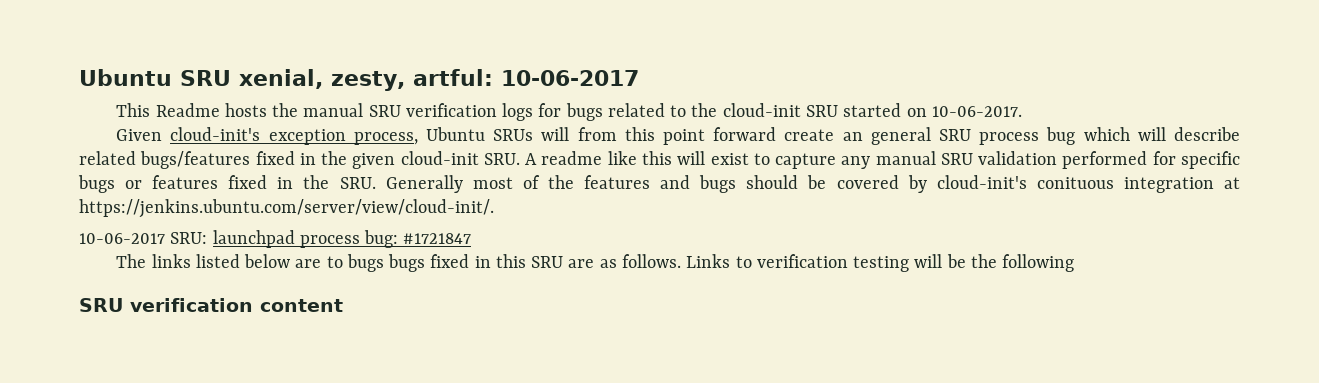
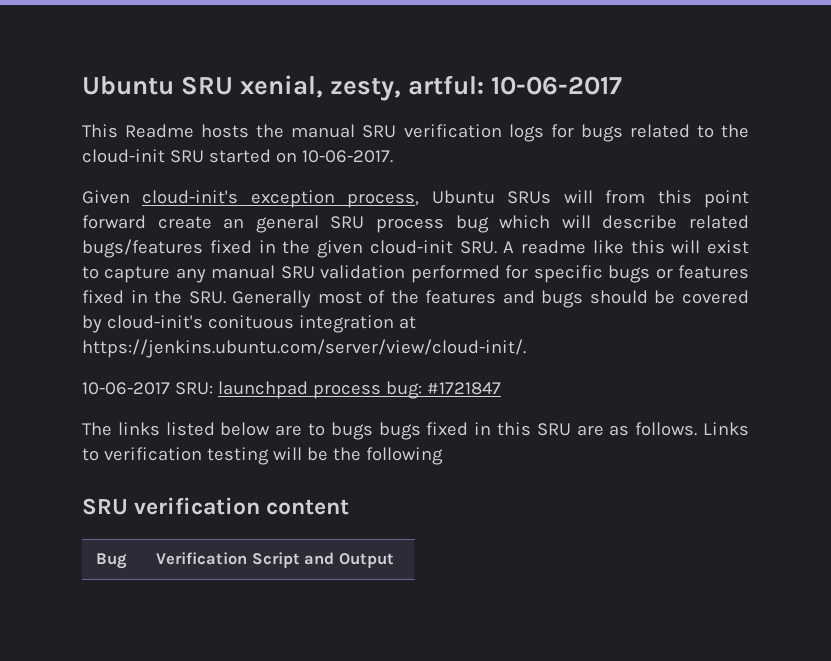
+ Bug | Verification Script and Output

